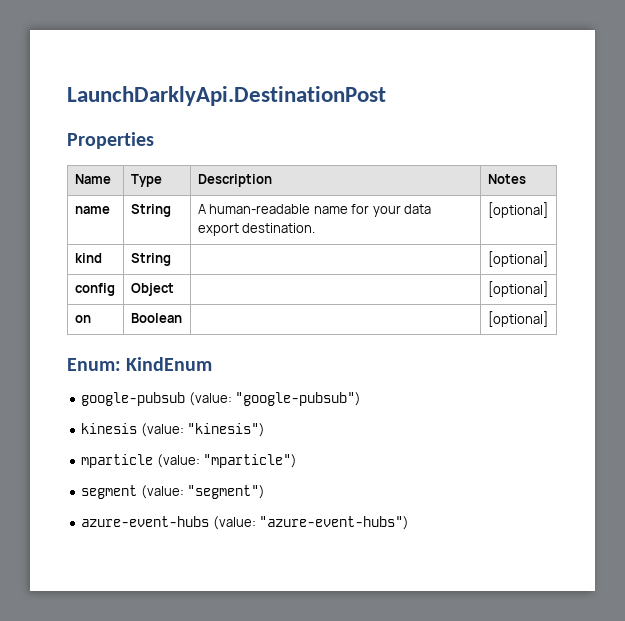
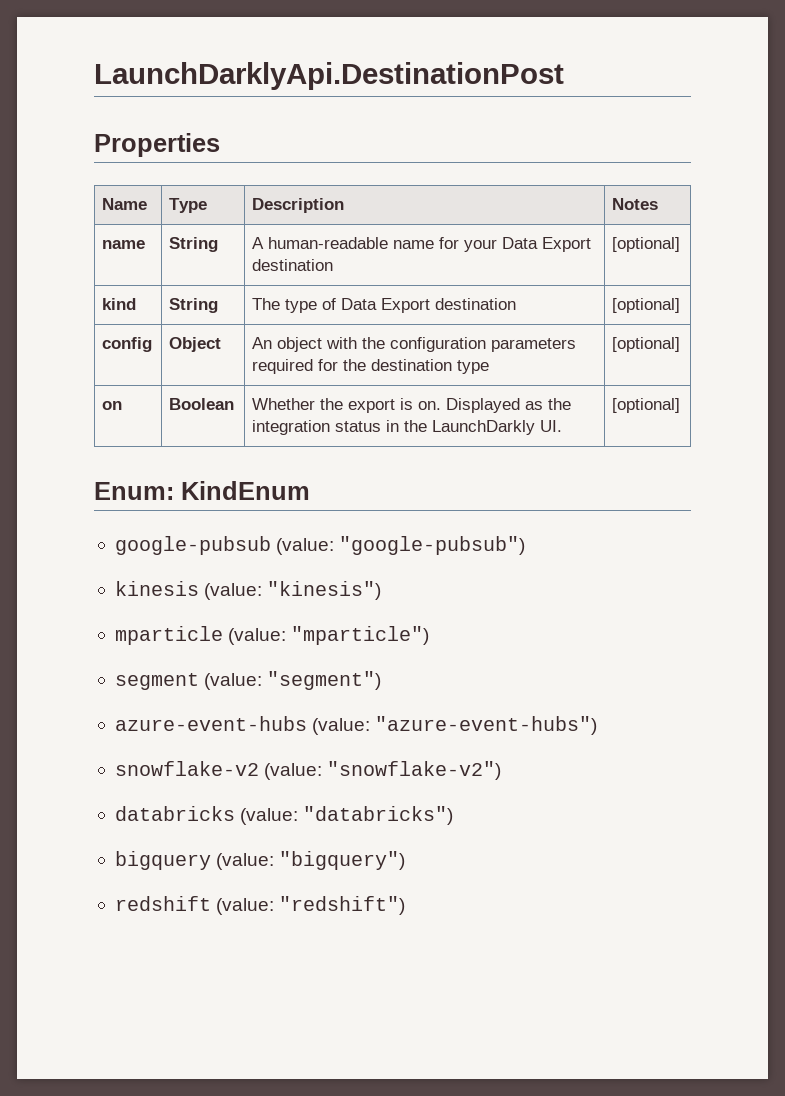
- name | String | A human-readable name for your data export destination. | [optional]
+ name | String | A human-readable name for your Data Export destination | [optional]
- kind | String | | [optional]
- config | Object | | [optional]
- on | Boolean | | [optional]
+ kind | String | The type of Data Export destination | [optional]
+ config | Object | An object with the configuration parameters required for the destination type | [optional]
+ on | Boolean | Whether the export is on. Displayed as the integration status in the LaunchDarkly UI. | [optional]
+ snowflake-v2 (value: "snowflake-v2")
+ databricks (value: "databricks")
+ bigquery (value: "bigquery")
+ redshift (value: "redshift")

